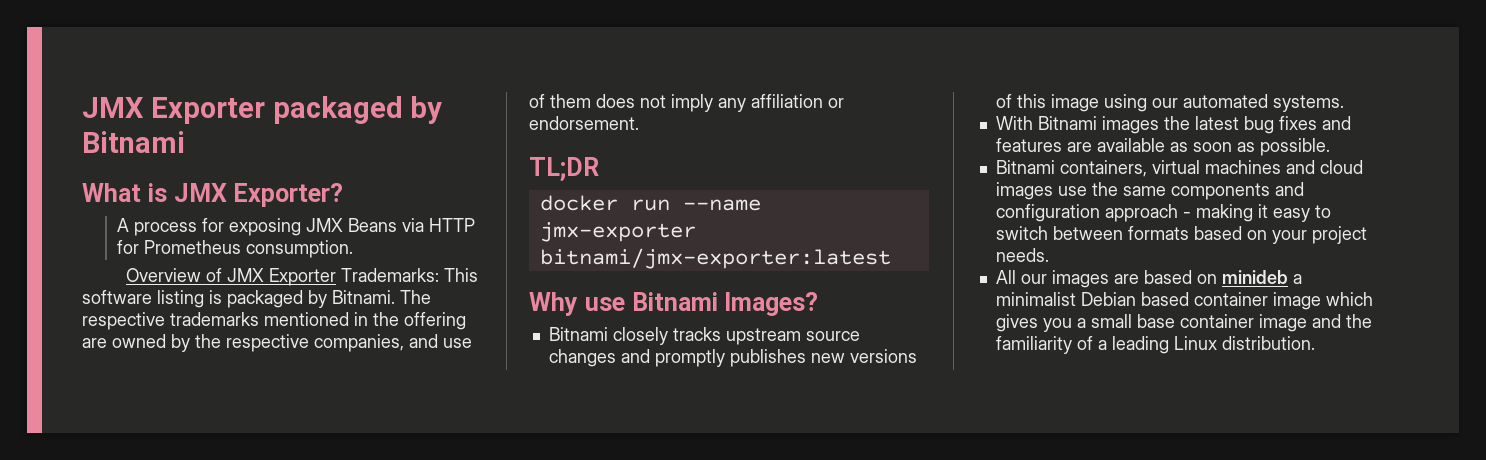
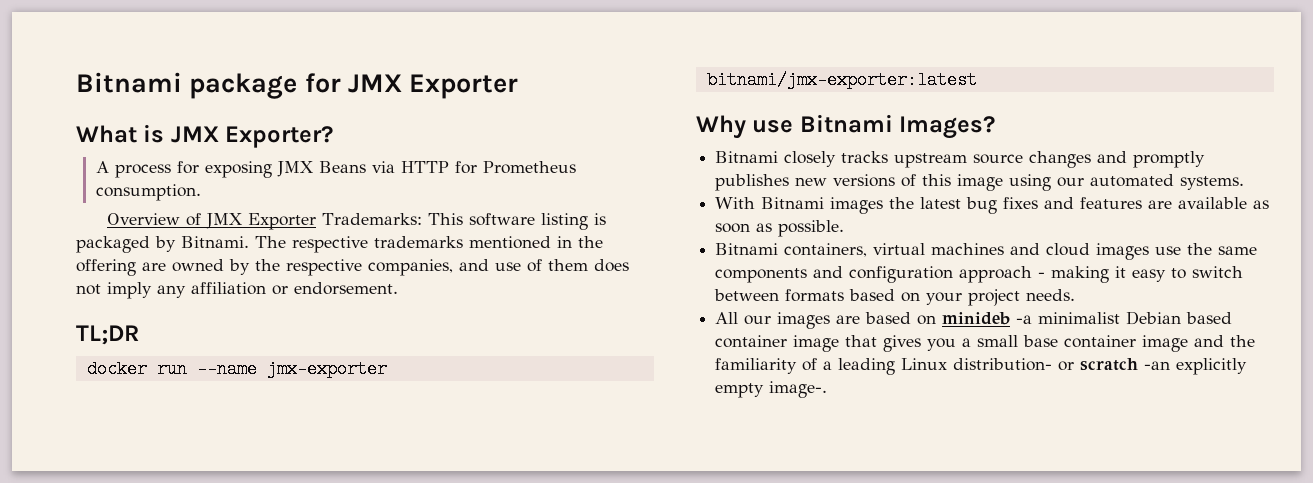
- JMX Exporter packaged by Bitnami
+ Bitnami package for JMX Exporter
- All our images are based on minideb a minimalist Debian based container image which gives you a small base container image and the familiarity of a leading Linux distribution.
+ All our images are based on minideb -a minimalist Debian based container image that gives you a small base container image and the familiarity of a leading Linux distribution- or scratch -an explicitly empty image-.

